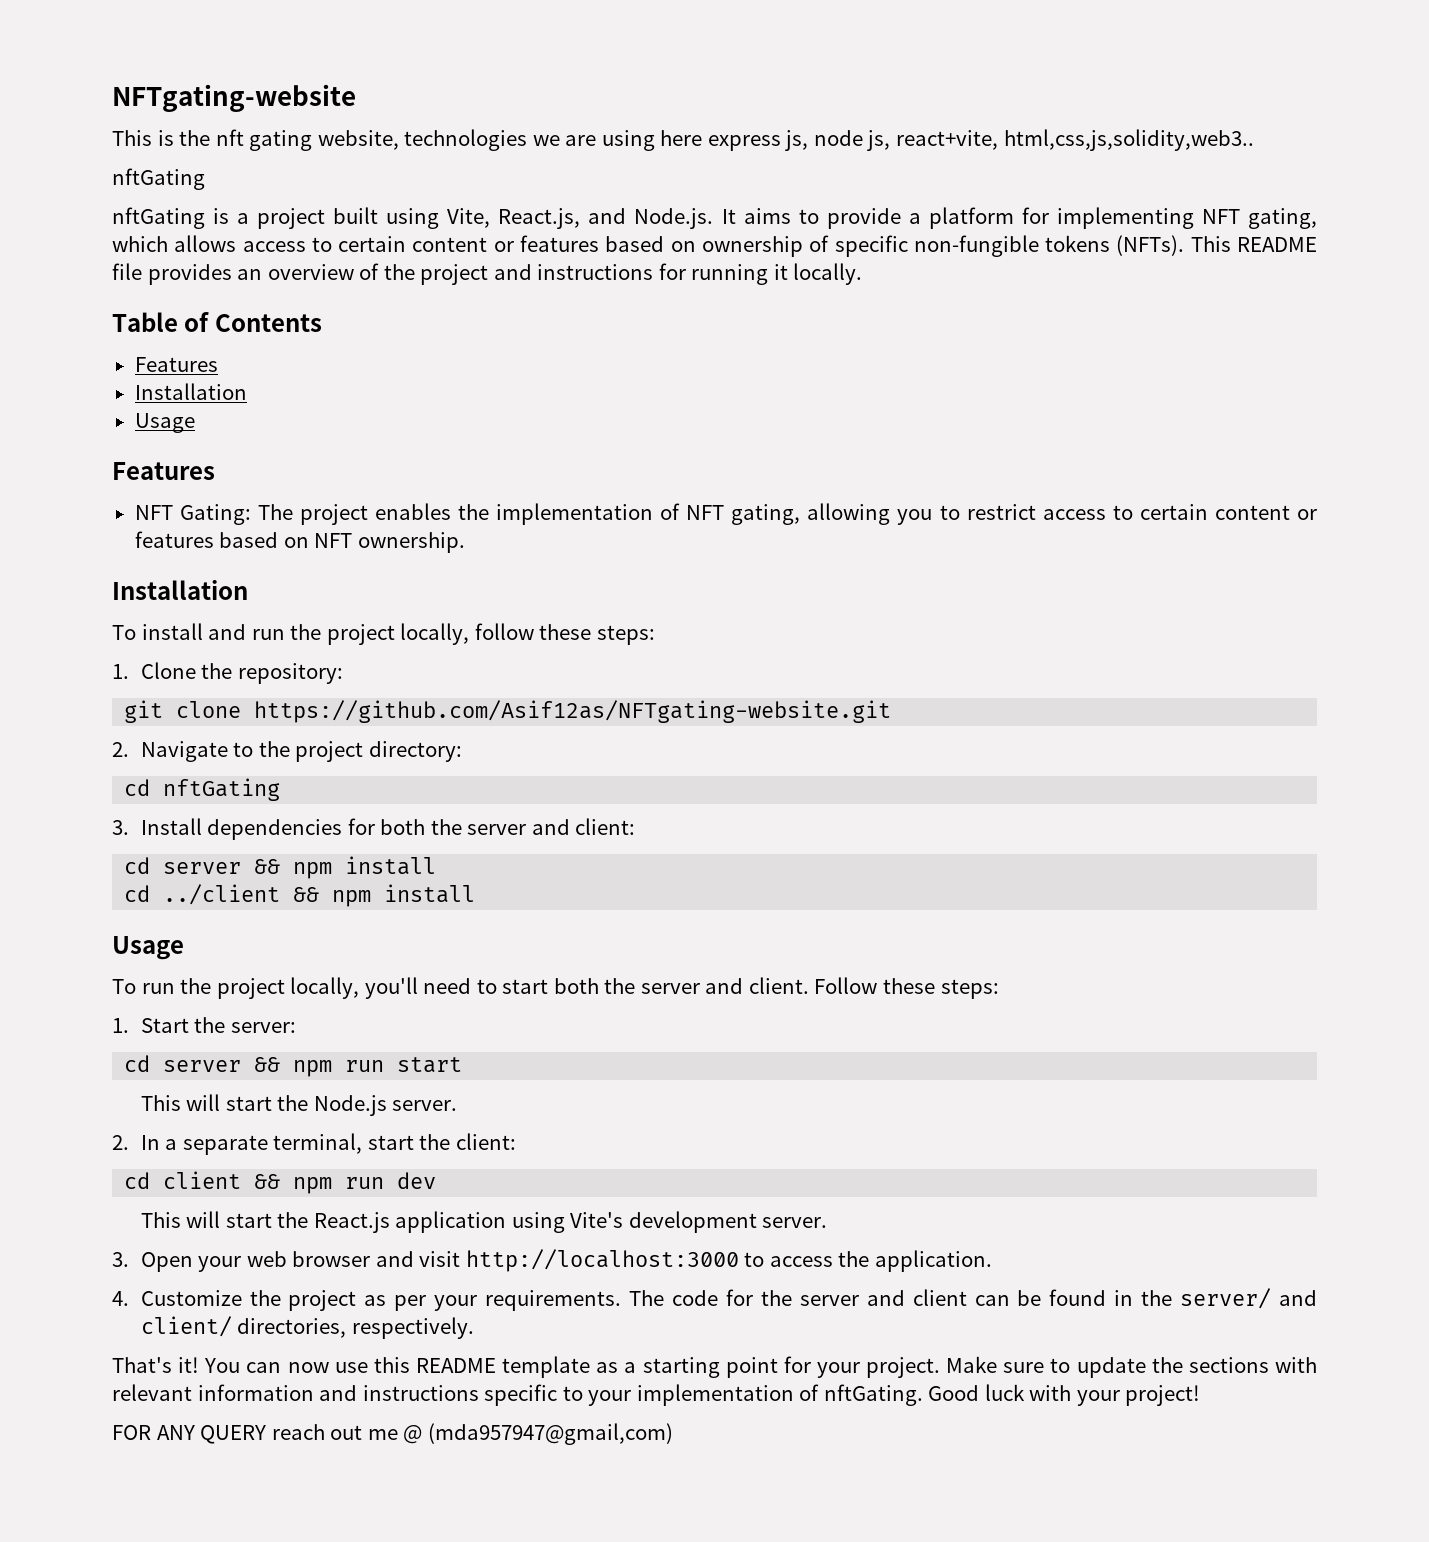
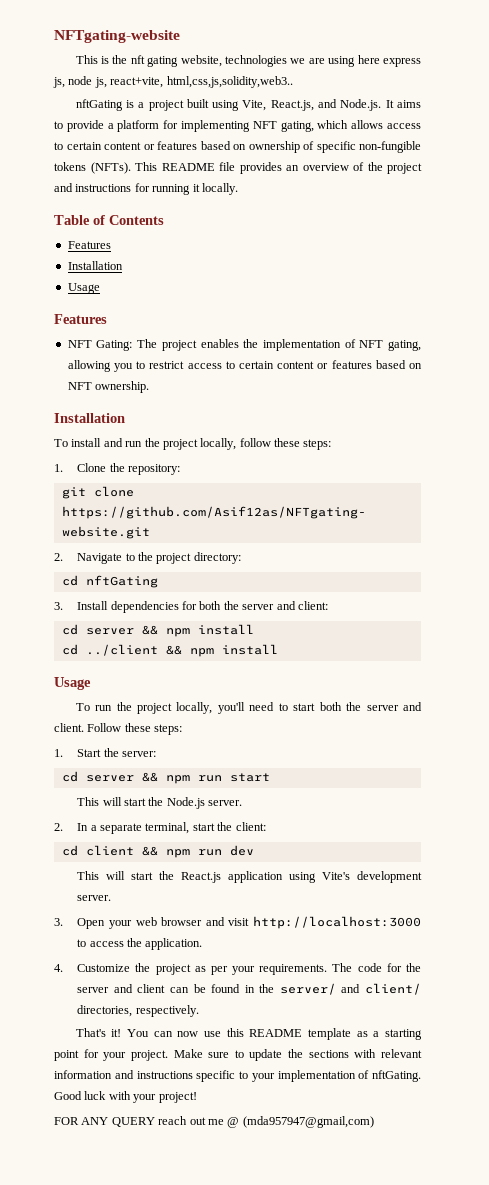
  This is the nft gating website, technologies we are using here express js, node js, react+vite, html,css,js,solidity,web3..
- nftGating

